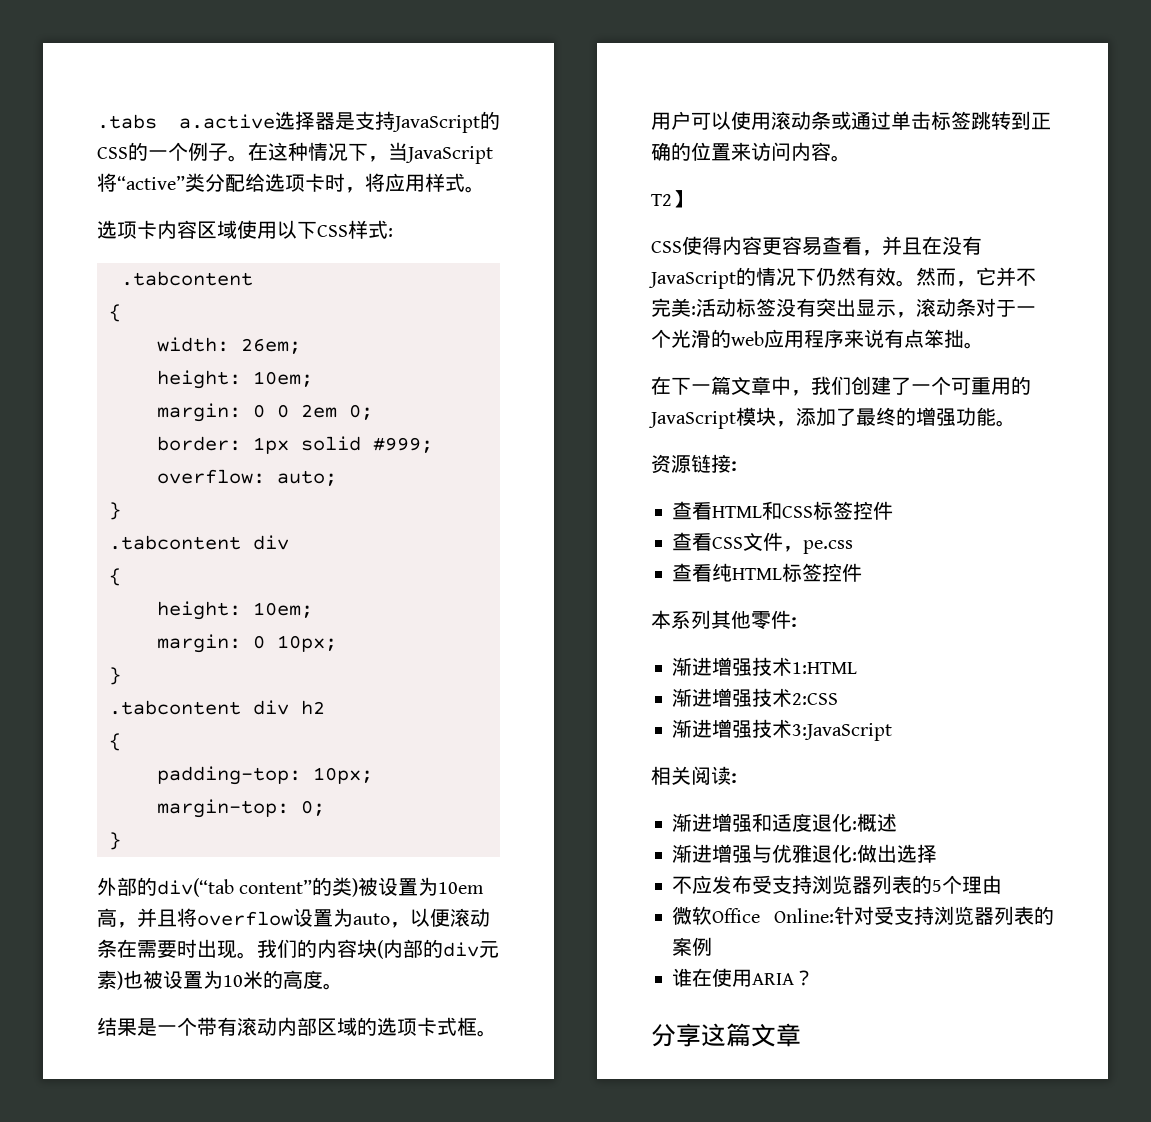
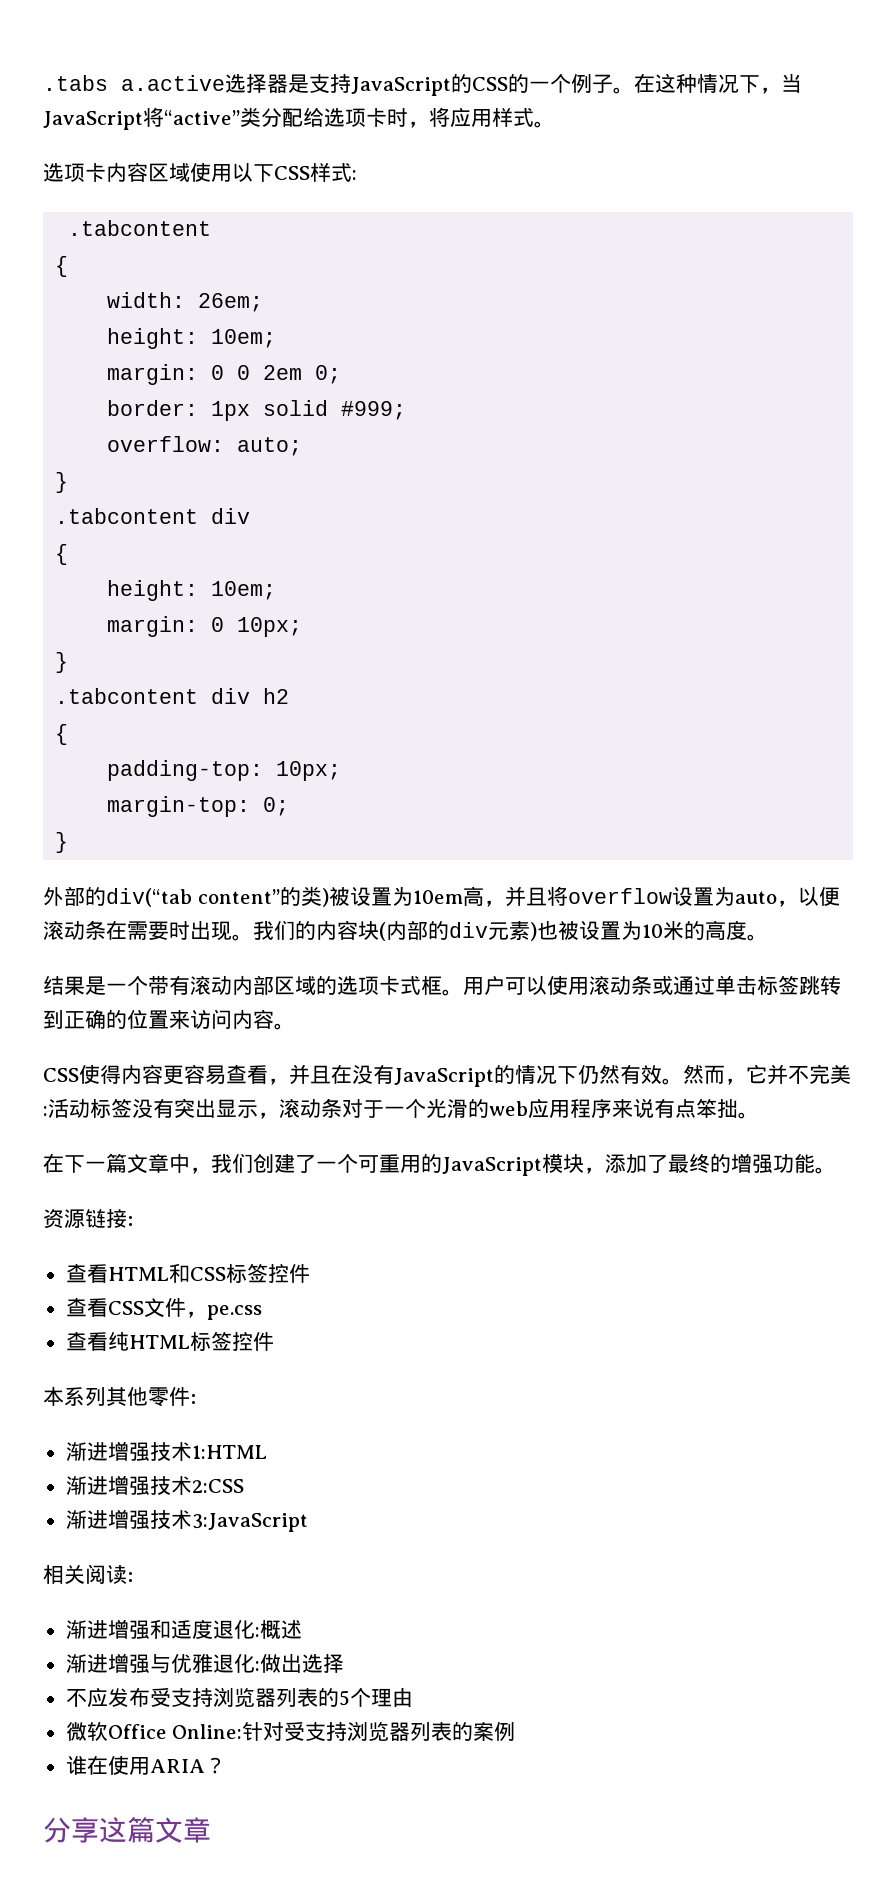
- T2】

